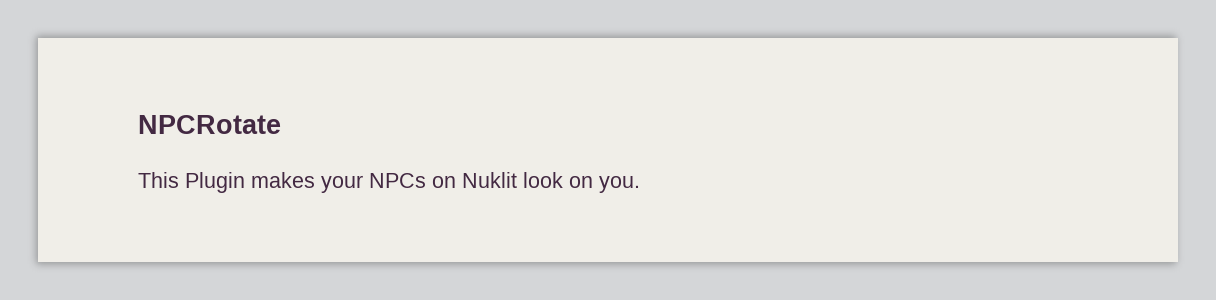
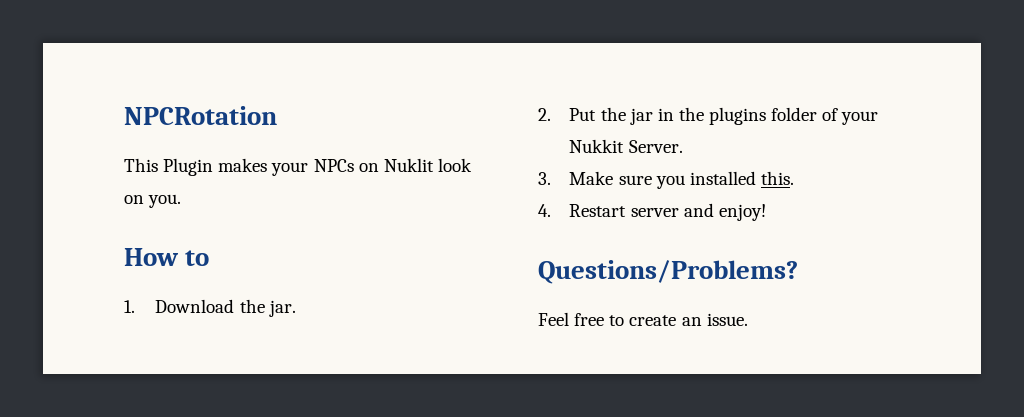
- NPCRotate
+ NPCRotation
+ How to
+ 1. Download the jar.
+ 2. Put the jar in the plugins folder of your Nukkit Server.
+ 3. Make sure you installed this.
+ 4. Restart server and enjoy!
+ Questions/Problems?
+ Feel free to create an issue.

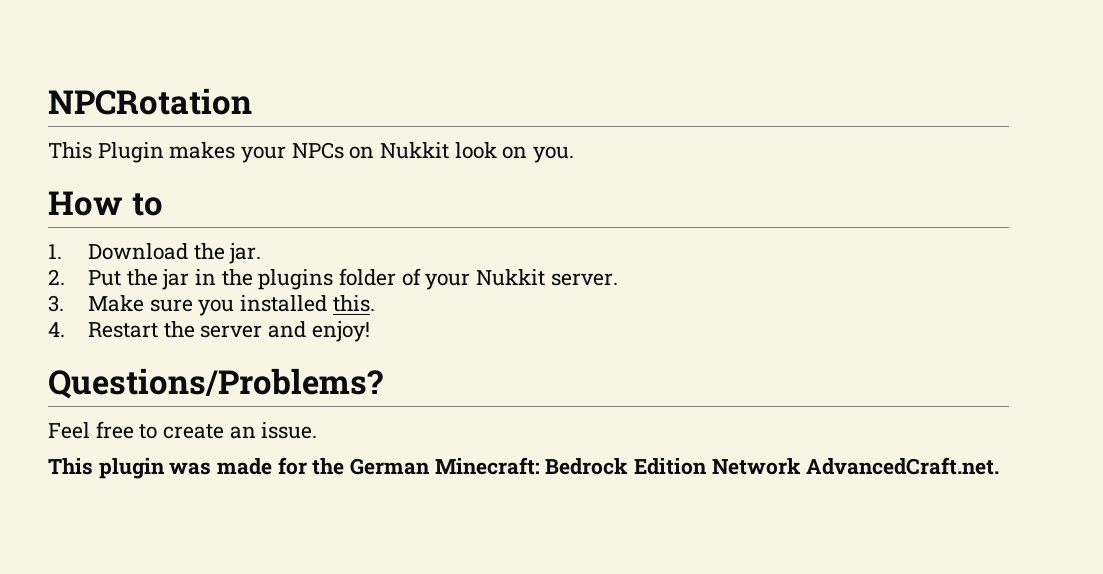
- This Plugin makes your NPCs on Nuklit look on you.
+ This Plugin makes your NPCs on Nukkit look on you.
- 2. Put the jar in the plugins folder of your Nukkit Server.
+ 2. Put the jar in the plugins folder of your Nukkit server.
- 4. Restart server and enjoy!
+ 4. Restart the server and enjoy!
+ This plugin was made for the German Minecraft: Bedrock Edition Network AdvancedCraft.net.

